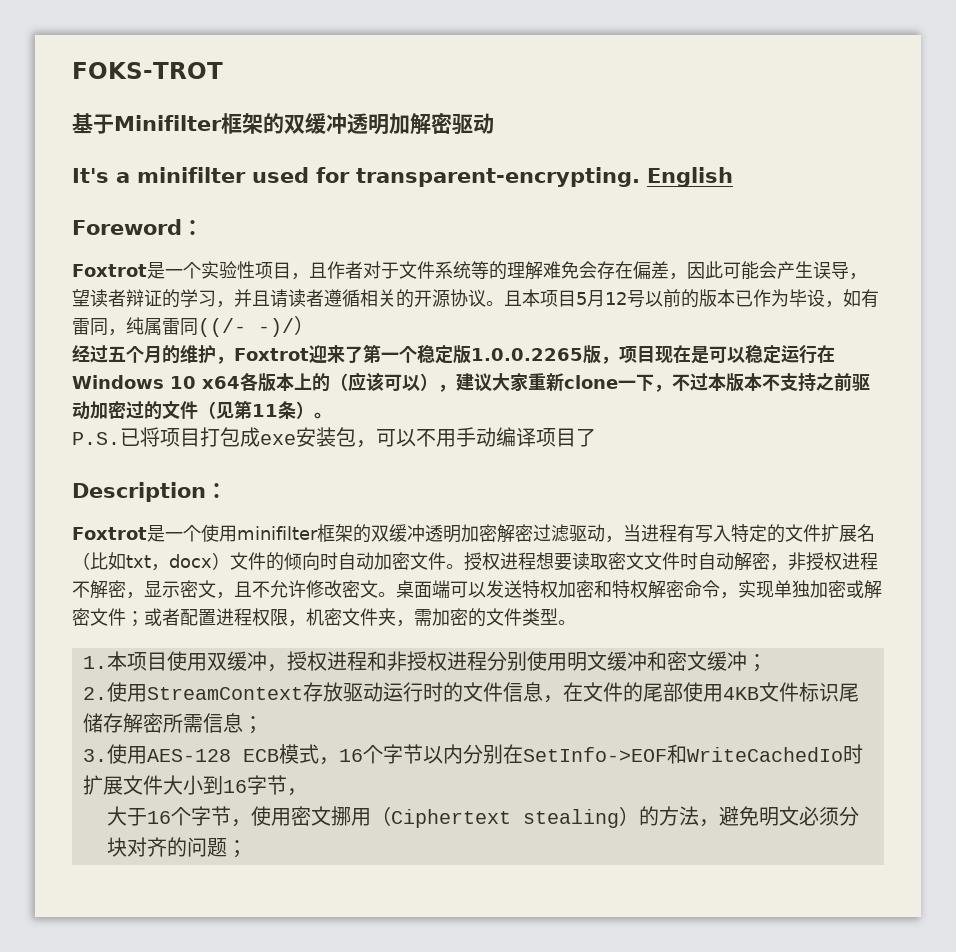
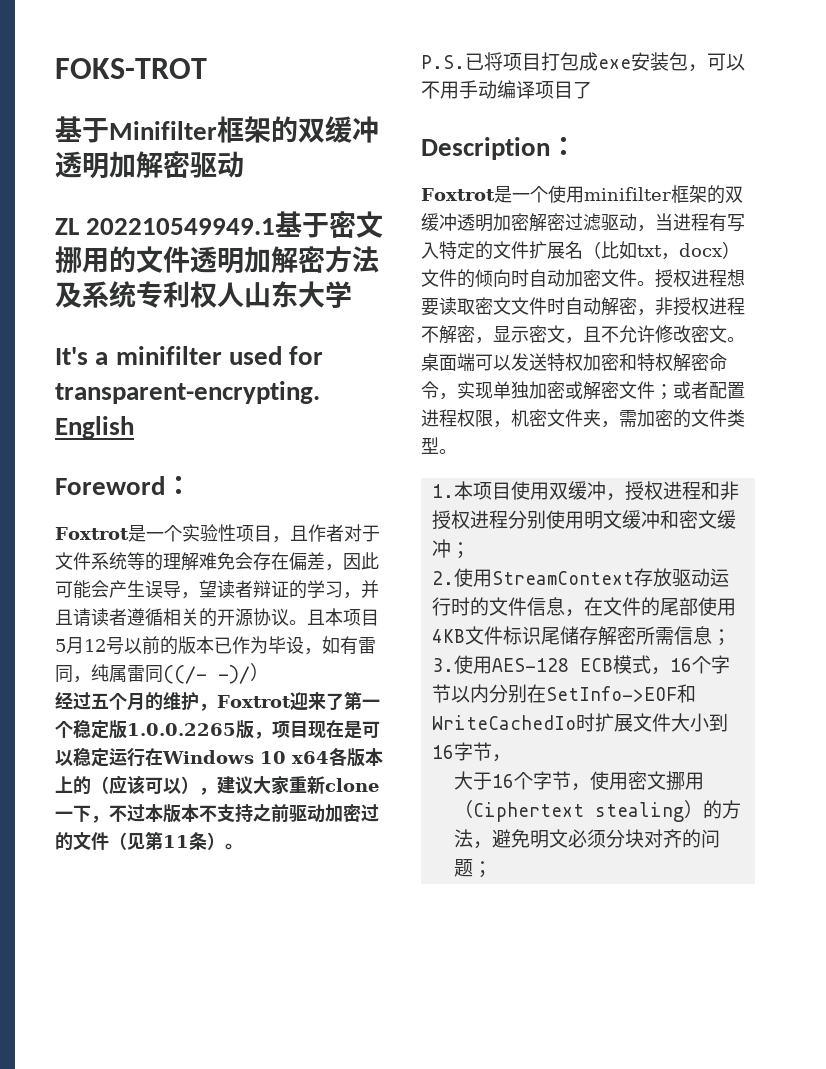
+ ZL 202210549949.1基于密文挪用的文件透明加解密方法及系统专利权人山东大学

